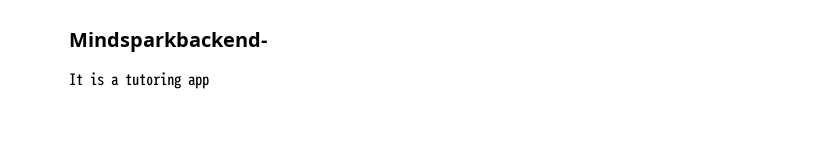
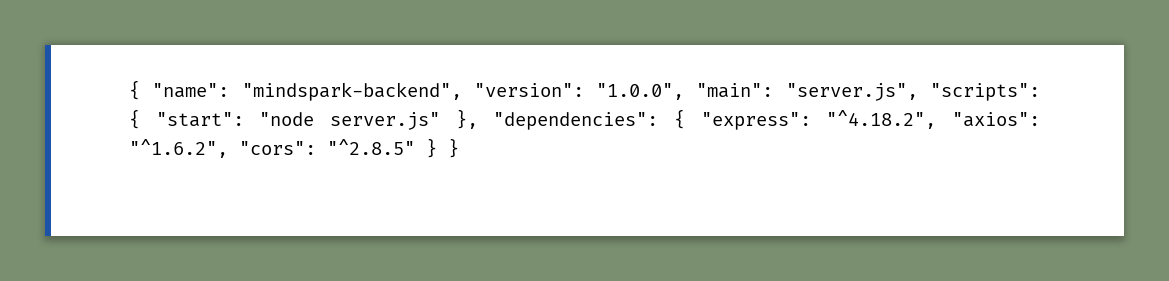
- Mindsparkbackend-
- It is a tutoring app
+ { "name": "mindspark-backend", "version": "1.0.0", "main": "server.js", "scripts": { "start": "node server.js" }, "dependencies": { "express": "^4.18.2", "axios": "^1.6.2", "cors": "^2.8.5" } }

